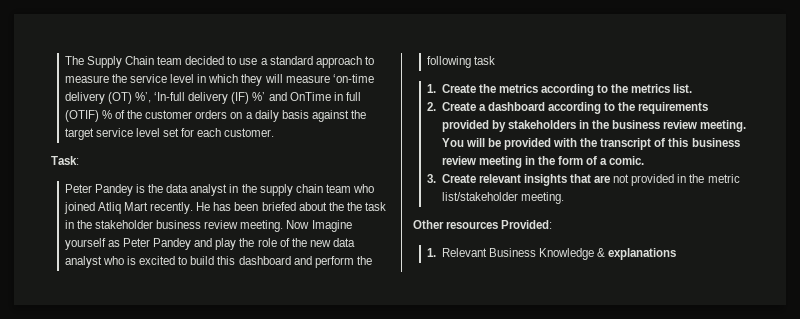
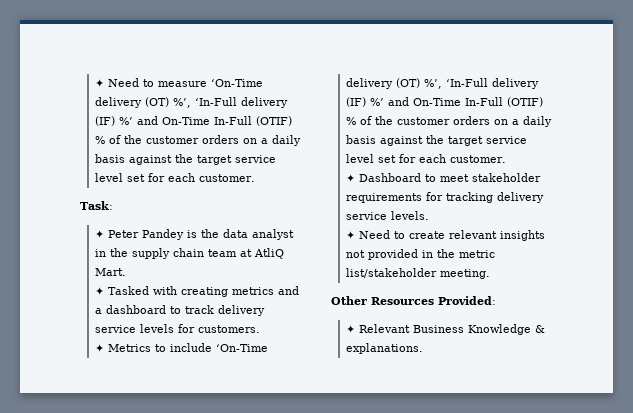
- The Supply Chain team decided to use a standard approach to measure the service level in which they will measure ‘on-time delivery (OT) %’, ‘In-full delivery (IF) %’ and OnTime in full (OTIF) % of the customer orders on a daily basis against the target service level set for each customer.
+ ✦ Need to measure ‘On-Time delivery (OT) %’, ‘In-Full delivery (IF) %’ and On-Time In-Full (OTIF) % of the customer orders on a daily basis against the target service level set for each customer.
- Peter Pandey is the data analyst in the supply chain team who joined Atliq Mart recently. He has been briefed about the the task in the stakeholder business review meeting. Now Imagine yourself as Peter Pandey and play the role of the new data analyst who is excited to build this dashboard and perform the following task
- 1. Create the metrics according to the metrics list.
- 2. Create a dashboard according to the requirements provided by stakeholders in the business review meeting. You will be provided with the transcript of this business review meeting in the form of a comic.
- 3. Create relevant insights that are not provided in the metric list/stakeholder meeting.
+ ✦ Peter Pandey is the data analyst in the supply chain team at AtliQ Mart.
+ ✦ Tasked with creating metrics and a dashboard to track delivery service levels for customers.
+ ✦ Metrics to include ‘On-Time delivery (OT) %’, ‘In-Full delivery (IF) %’ and On-Time In-Full (OTIF) % of the customer orders on a daily basis against the target service level set for each customer.
+ ✦ Dashboard to meet stakeholder requirements for tracking delivery service levels.
+ ✦ Need to create relevant insights not provided in the metric list/stakeholder meeting.
- Other resources Provided:
+ Other Resources Provided:
- 1. Relevant Business Knowledge & explanations
+ ✦ Relevant Business Knowledge & explanations.

